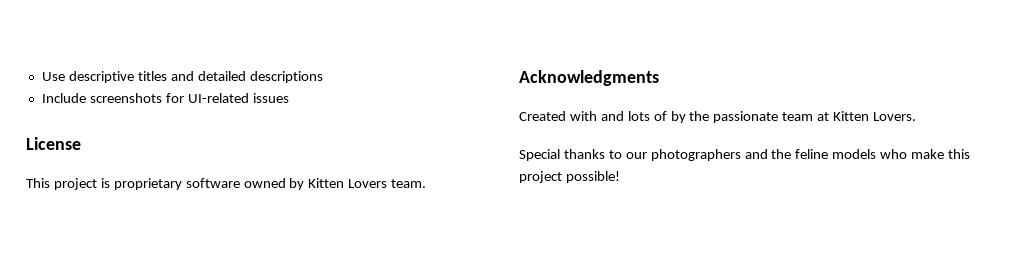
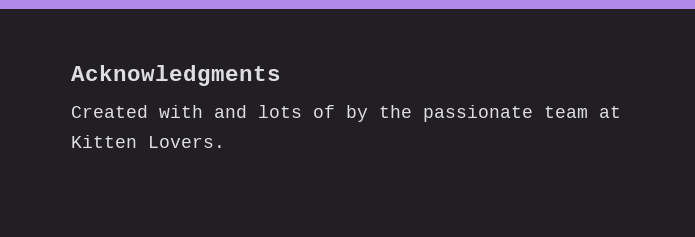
- Use descriptive titles and detailed descriptions
- Include screenshots for UI-related issues
- License
- This project is proprietary software owned by Kitten Lovers team.
- Special thanks to our photographers and the feline models who make this project possible!

